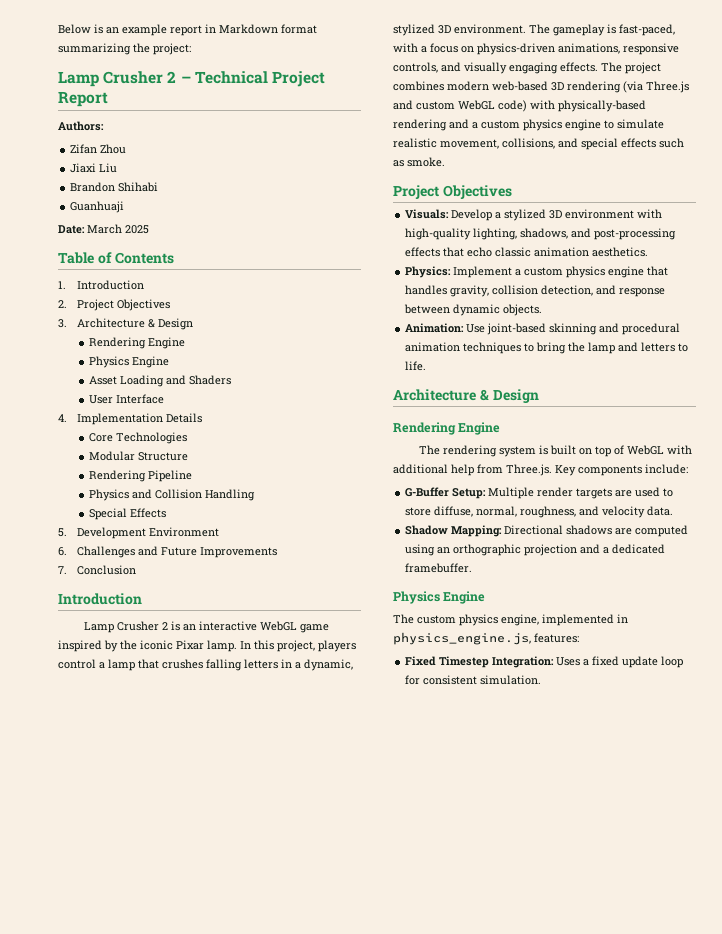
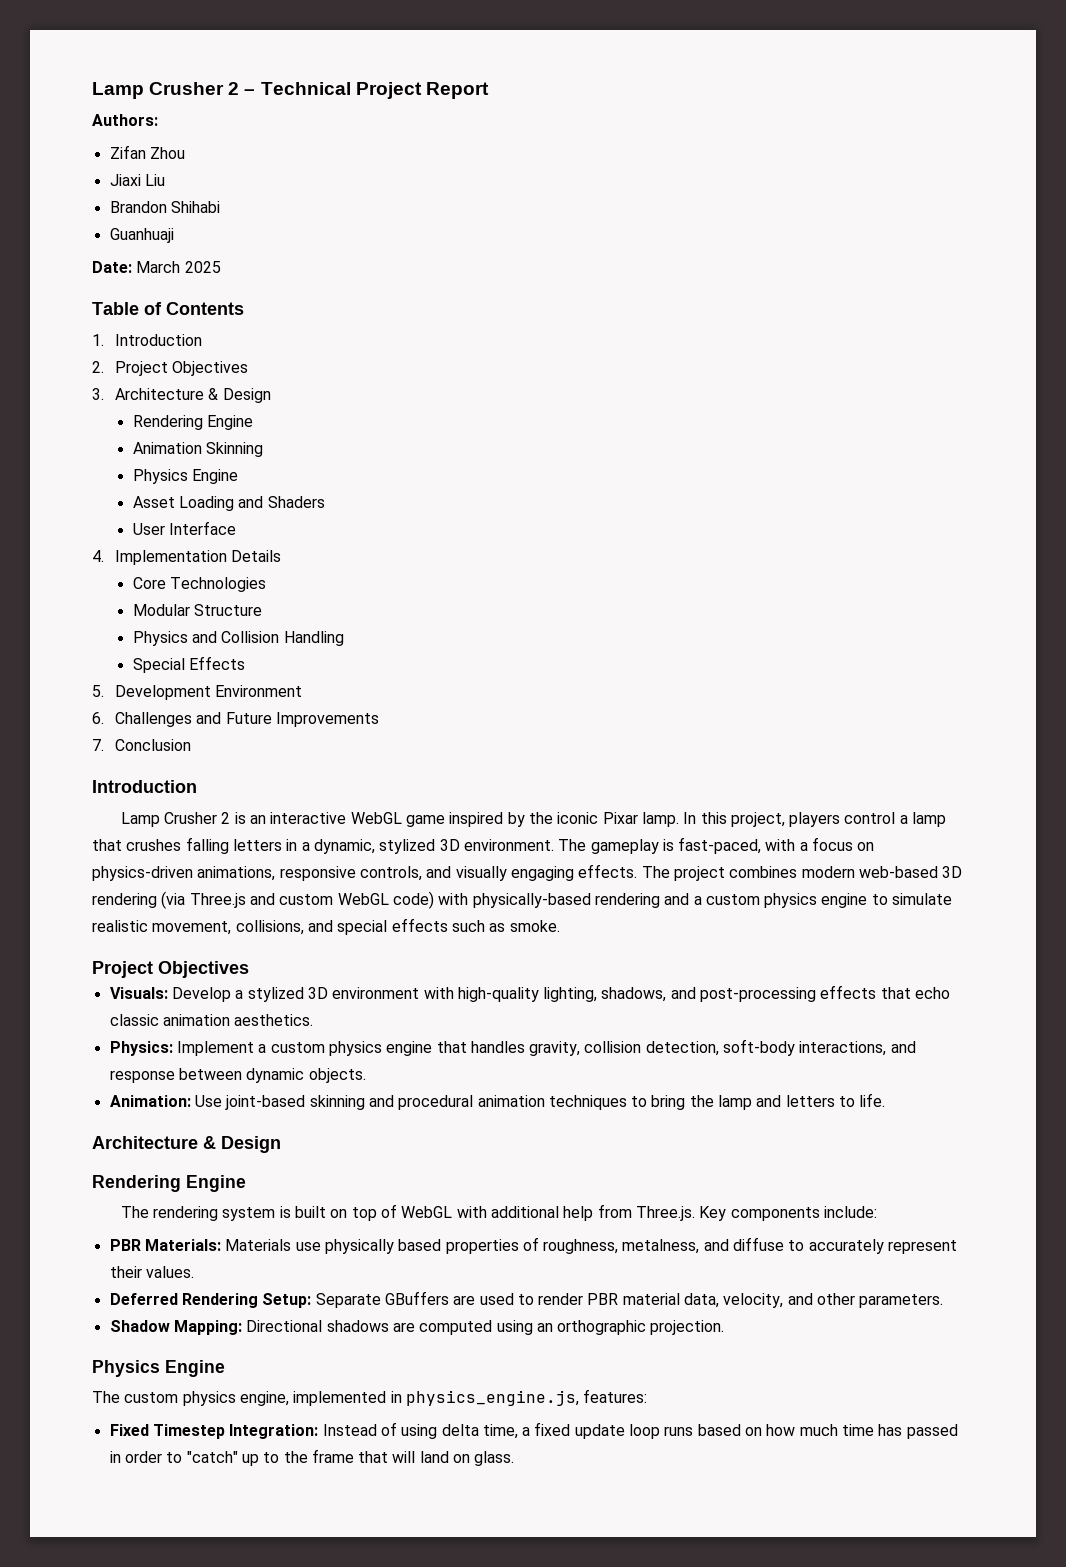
- Below is an example report in Markdown format summarizing the project:
+ Animation Skinning
- Rendering Pipeline
- Physics: Implement a custom physics engine that handles gravity, collision detection, and response between dynamic objects.
+ Physics: Implement a custom physics engine that handles gravity, collision detection, soft-body interactions, and response between dynamic objects.
- G-Buffer Setup: Multiple render targets are used to store diffuse, normal, roughness, and velocity data.
+ PBR Materials: Materials use physically based properties of roughness, metalness, and diffuse to accurately represent their values.
+ Deferred Rendering Setup: Separate GBuffers are used to render PBR material data, velocity, and other parameters.
- Shadow Mapping: Directional shadows are computed using an orthographic projection and a dedicated framebuffer.
+ Shadow Mapping: Directional shadows are computed using an orthographic projection.
- Fixed Timestep Integration: Uses a fixed update loop for consistent simulation.
+ Fixed Timestep Integration: Instead of using delta time, a fixed update loop runs based on how much time has passed in order to "catch" up to the frame that will land on glass.

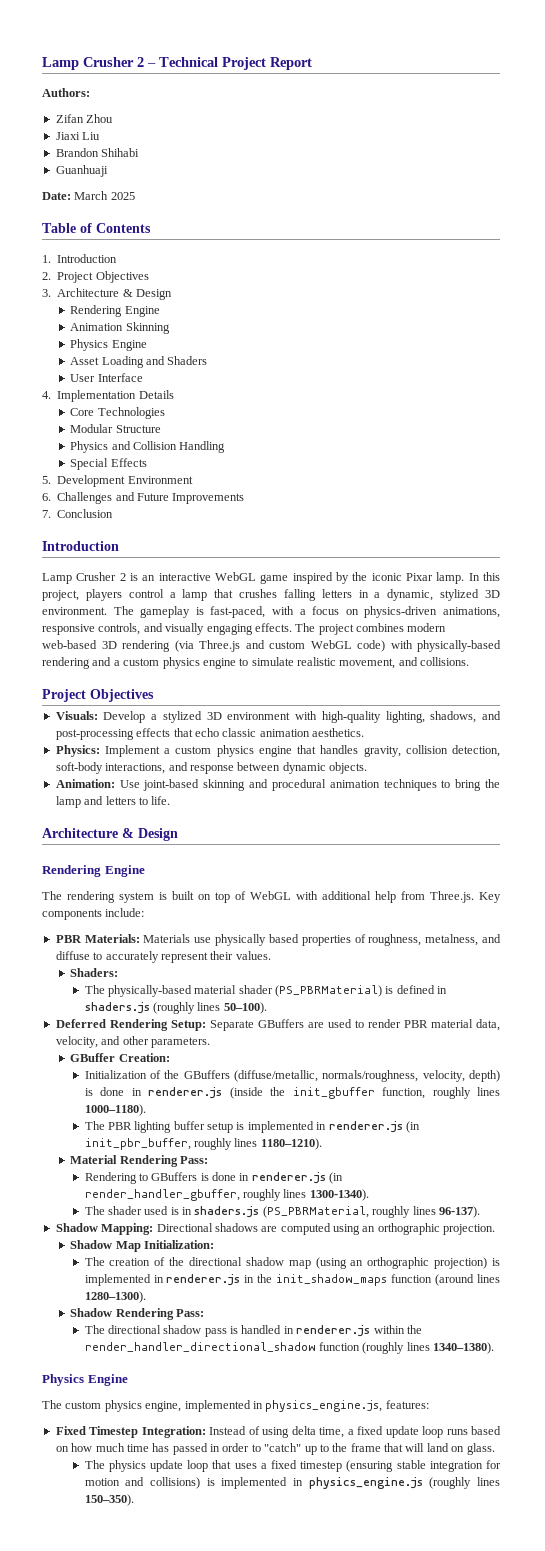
- The project combines modern web-based 3D rendering (via Three.js and custom WebGL code) with physically-based rendering and a custom physics engine to simulate realistic movement, collisions, and special effects such as smoke.
+ The project combines modern web-based 3D rendering (via Three.js and custom WebGL code) with physically-based rendering and a custom physics engine to simulate realistic movement, and collisions.
+ Shaders:
+ The physically‑based material shader (PS_PBRMaterial) is defined in shaders.js (roughly lines 50–100).
+ GBuffer Creation:
+ Initialization of the GBuffers (diffuse/metallic, normals/roughness, velocity, depth) is done in renderer.js (inside the init_gbuffer function, roughly lines 1000–1180).
+ The PBR lighting buffer setup is implemented in renderer.js (in init_pbr_buffer, roughly lines 1180–1210).
+ Material Rendering Pass:
+ Rendering to GBuffers is done in renderer.js (in render_handler_gbuffer, roughly lines 1300-1340).
+ The shader used is in shaders.js (PS_PBRMaterial, roughly lines 96-137).
+ Shadow Map Initialization:
+ The creation of the directional shadow map (using an orthographic projection) is implemented in renderer.js in the init_shadow_maps function (around lines 1280–1300).
+ Shadow Rendering Pass:
+ The directional shadow pass is handled in renderer.js within the render_handler_directional_shadow function (roughly lines 1340–1380).
+ The physics update loop that uses a fixed timestep (ensuring stable integration for motion and collisions) is implemented in physics_engine.js (roughly lines 150–350).

